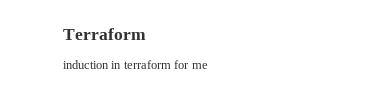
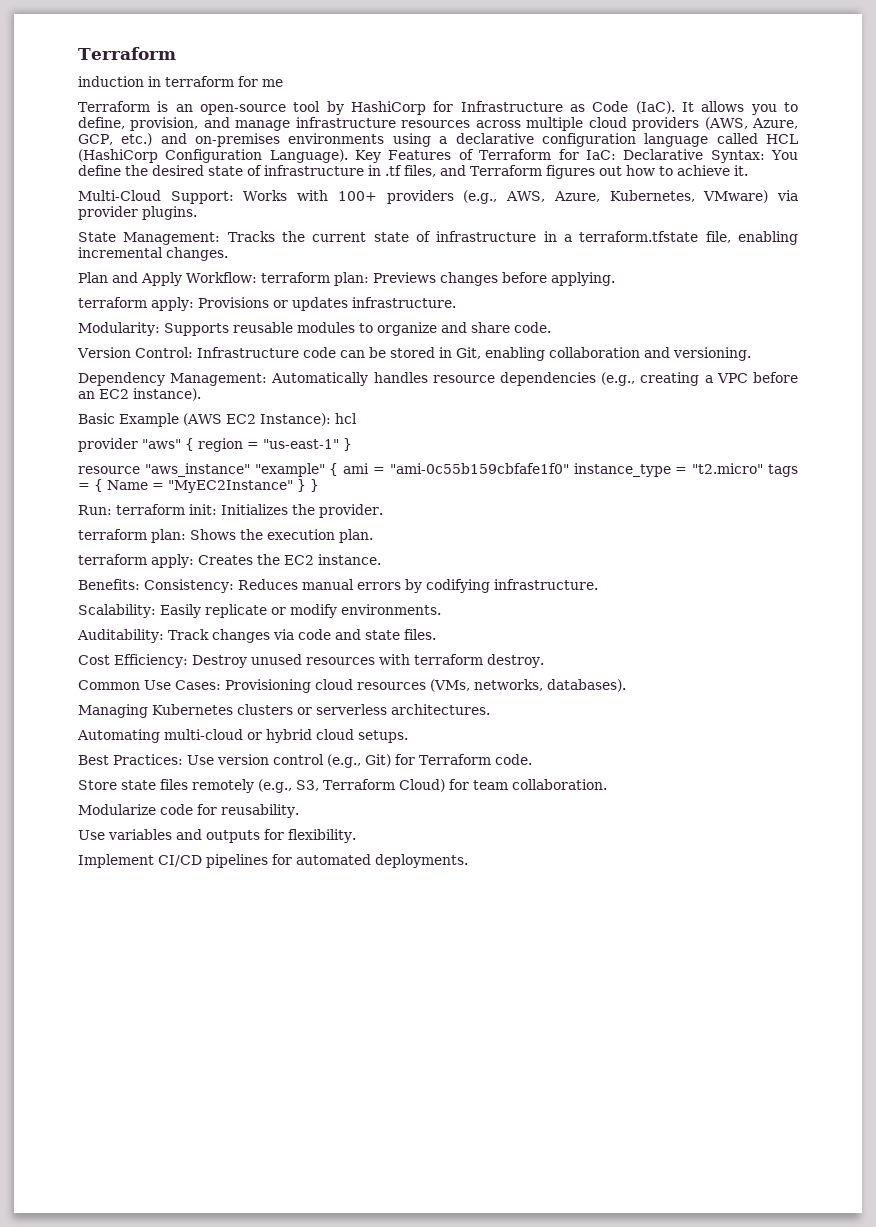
+ Terraform is an open-source tool by HashiCorp for Infrastructure as Code (IaC). It allows you to define, provision, and manage infrastructure resources across multiple cloud providers (AWS, Azure, GCP, etc.) and on-premises environments using a declarative configuration language called HCL (HashiCorp Configuration Language). Key Features of Terraform for IaC: Declarative Syntax: You define the desired state of infrastructure in .tf files, and Terraform figures out how to achieve it.
+ Multi-Cloud Support: Works with 100+ providers (e.g., AWS, Azure, Kubernetes, VMware) via provider plugins.
+ State Management: Tracks the current state of infrastructure in a terraform.tfstate file, enabling incremental changes.
+ Plan and Apply Workflow: terraform plan: Previews changes before applying.
+ terraform apply: Provisions or updates infrastructure.
+ Modularity: Supports reusable modules to organize and share code.
+ Version Control: Infrastructure code can be stored in Git, enabling collaboration and versioning.
+ Dependency Management: Automatically handles resource dependencies (e.g., creating a VPC before an EC2 instance).
+ Basic Example (AWS EC2 Instance): hcl
+ provider "aws" { region = "us-east-1" }
+ resource "aws_instance" "example" { ami = "ami-0c55b159cbfafe1f0" instance_type = "t2.micro" tags = { Name = "MyEC2Instance" } }
+ Run: terraform init: Initializes the provider.
+ terraform plan: Shows the execution plan.
+ terraform apply: Creates the EC2 instance.
+ Benefits: Consistency: Reduces manual errors by codifying infrastructure.
+ Scalability: Easily replicate or modify environments.
+ Auditability: Track changes via code and state files.
+ Cost Efficiency: Destroy unused resources with terraform destroy.
+ Common Use Cases: Provisioning cloud resources (VMs, networks, databases).
+ Managing Kubernetes clusters or serverless architectures.
+ Automating multi-cloud or hybrid cloud setups.
+ Best Practices: Use version control (e.g., Git) for Terraform code.
+ Store state files remotely (e.g., S3, Terraform Cloud) for team collaboration.
+ Modularize code for reusability.
+ Use variables and outputs for flexibility.
+ Implement CI/CD pipelines for automated deployments.

